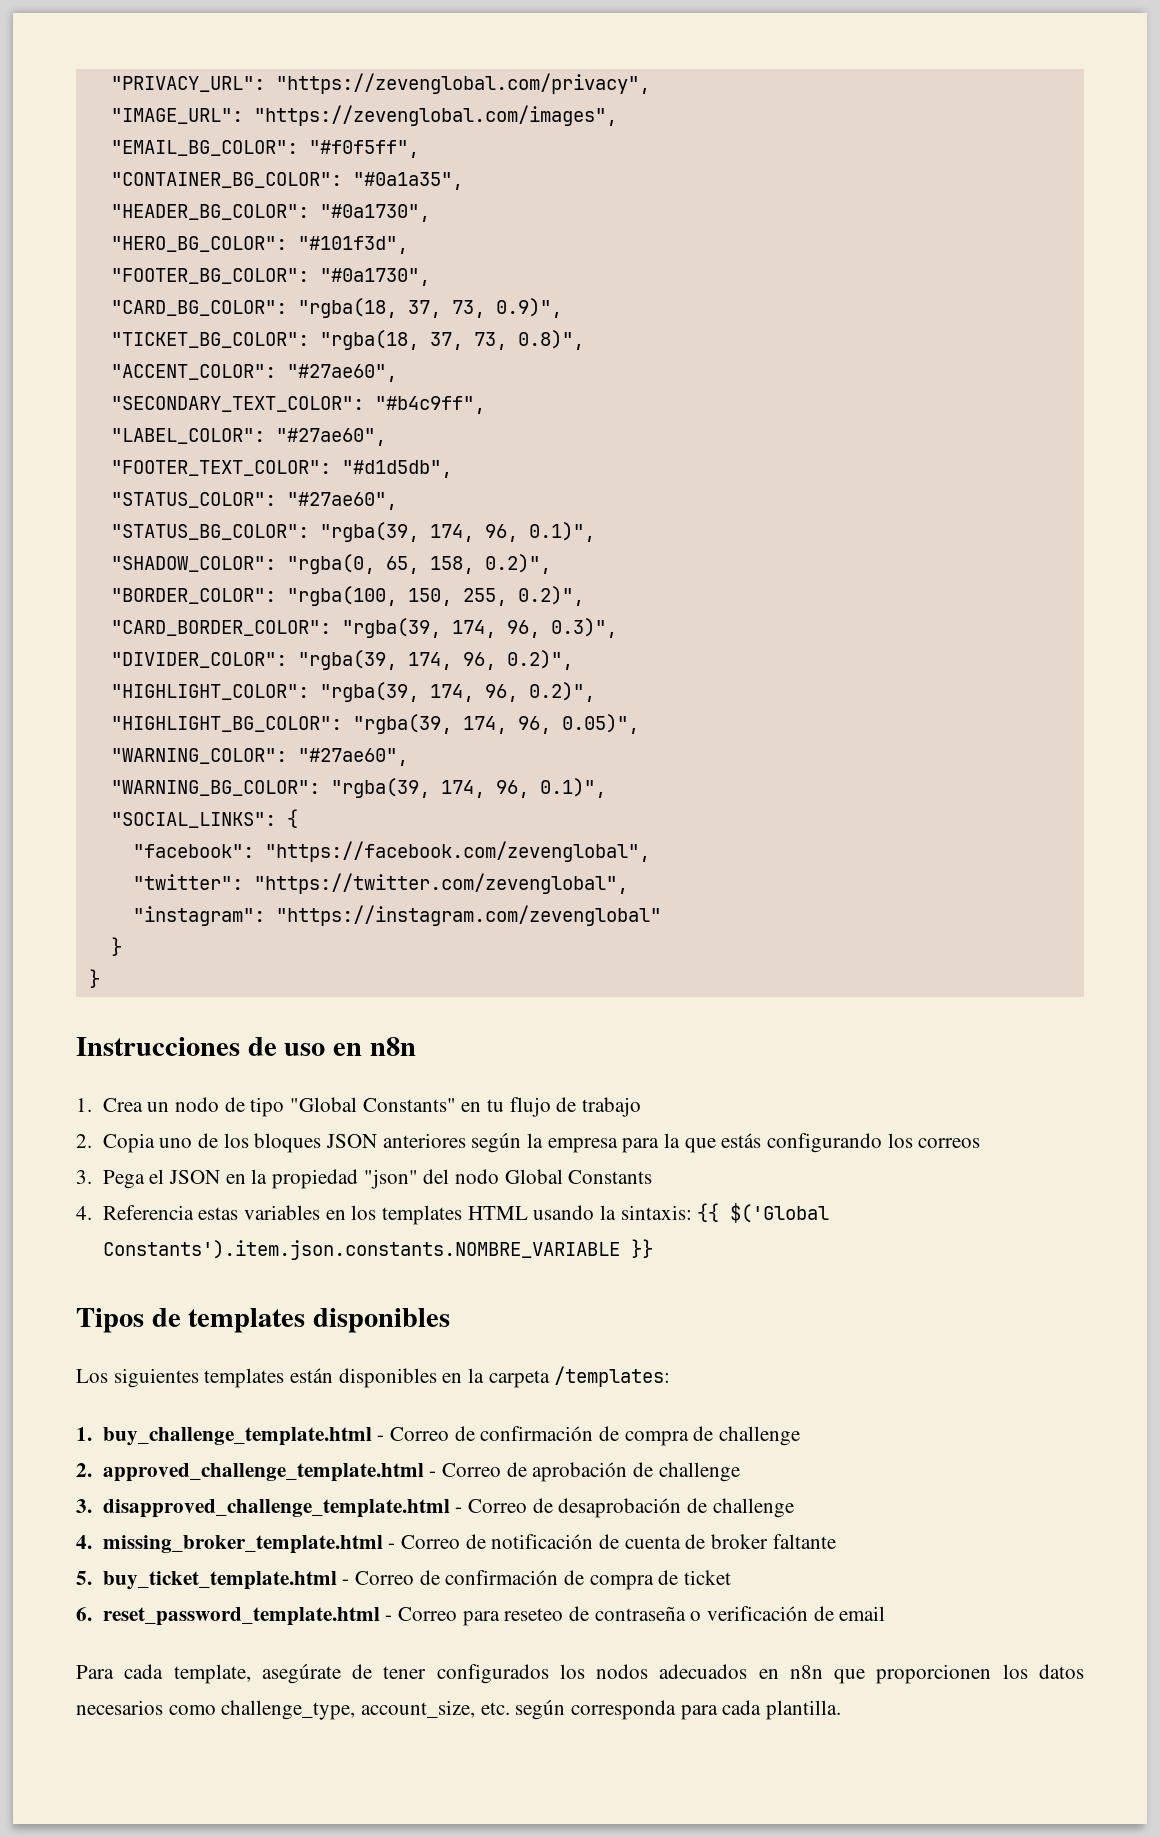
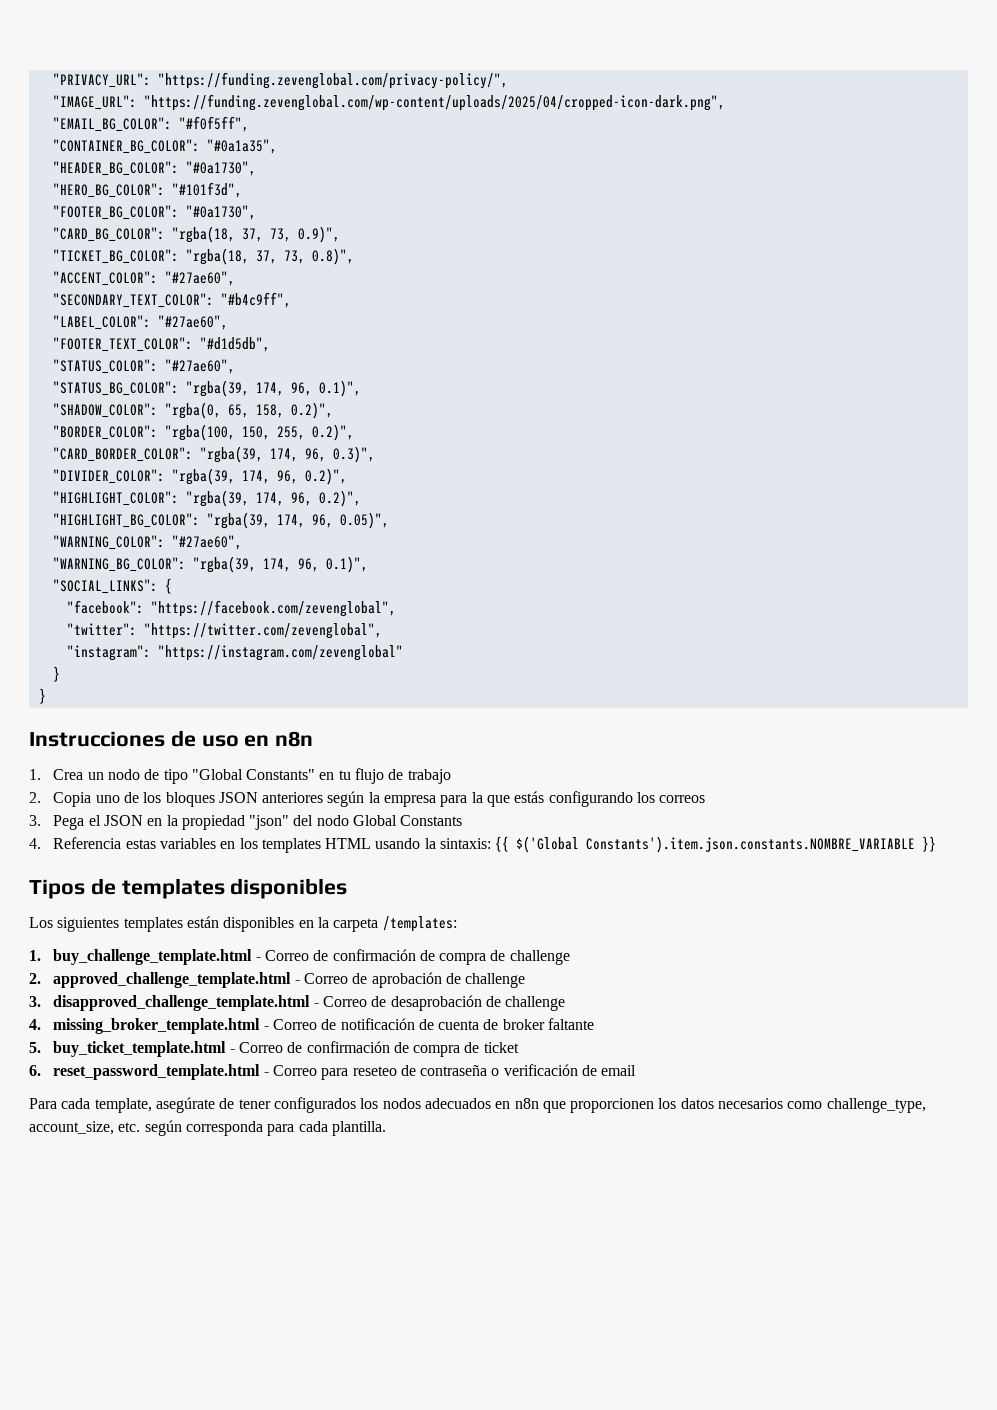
- "PRIVACY_URL": "https://zevenglobal.com/privacy",
+ "PRIVACY_URL": "https://funding.zevenglobal.com/privacy-policy/",
- "IMAGE_URL": "https://zevenglobal.com/images",
+ "IMAGE_URL": "https://funding.zevenglobal.com/wp-content/uploads/2025/04/cropped-icon-dark.png",

